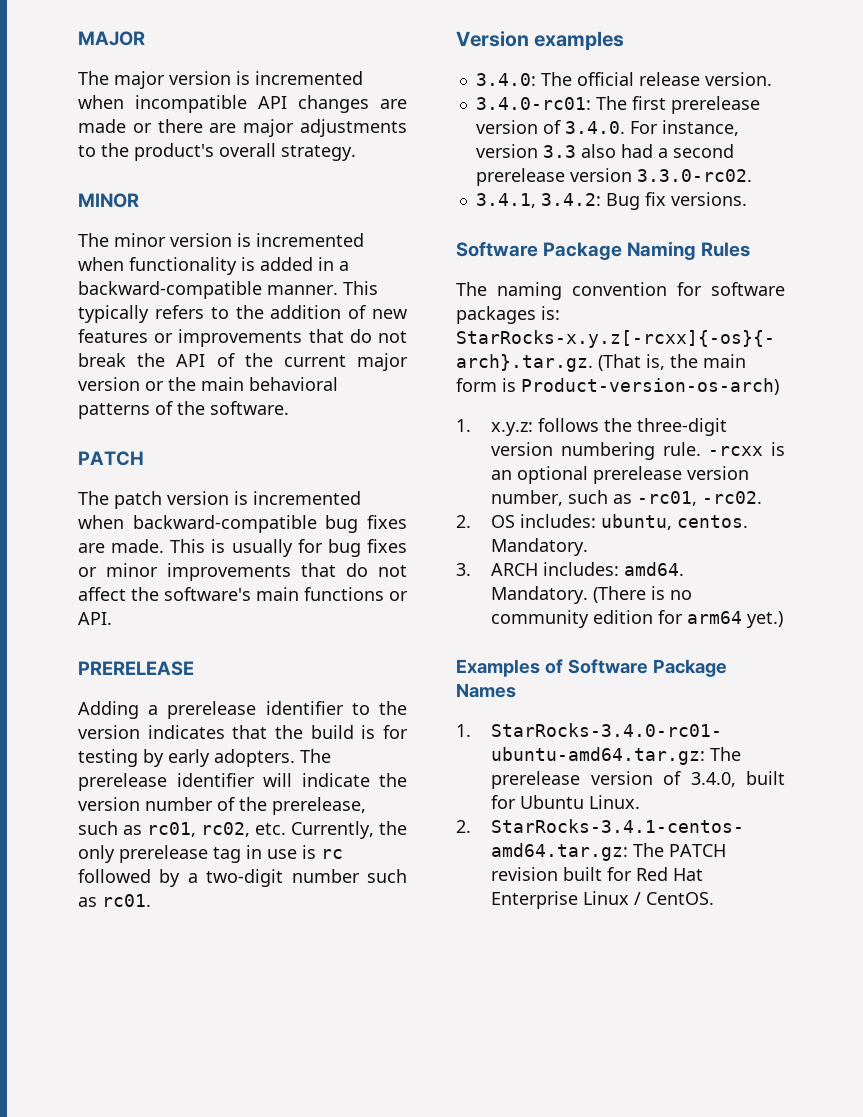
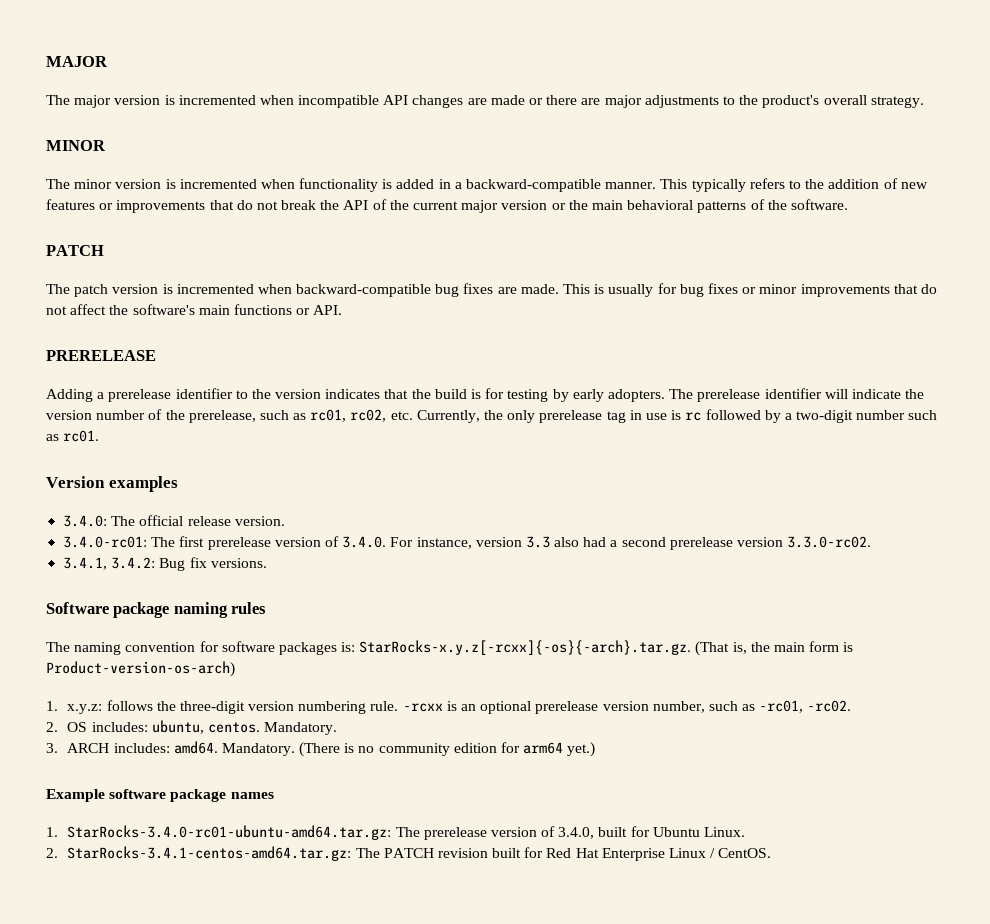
- Software Package Naming Rules
+ Software package naming rules
- Examples of Software Package Names
+ Example software package names

